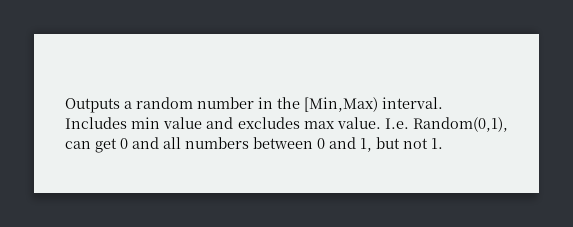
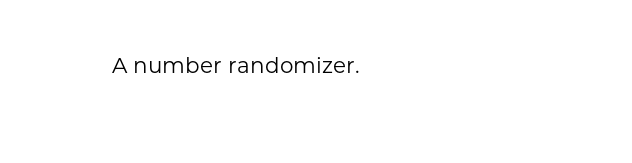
- Outputs a random number in the [Min,Max) interval. Includes min value and excludes max value. I.e. Random(0,1), can get 0 and all numbers between 0 and 1, but not 1.
+ A number randomizer.

